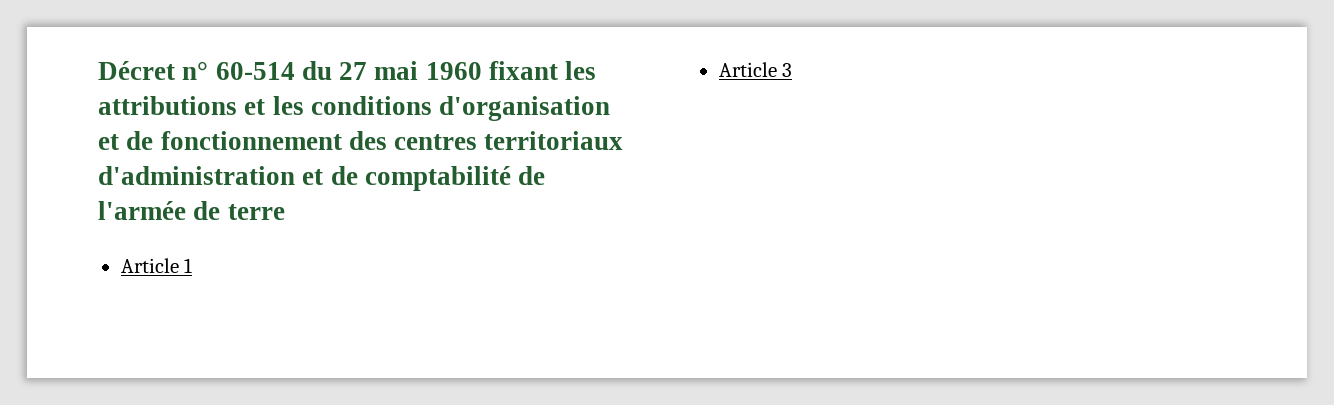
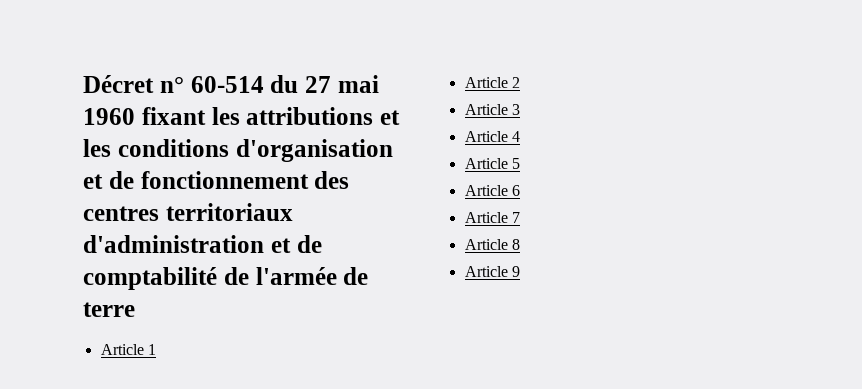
+ Article 2
+ Article 4
+ Article 5
+ Article 6
+ Article 7
+ Article 8
+ Article 9

